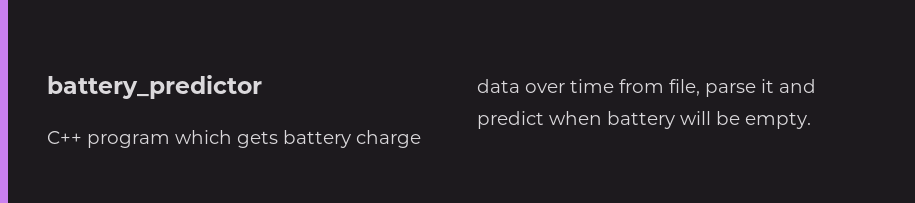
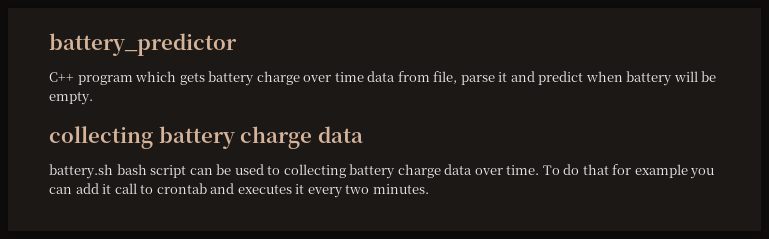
- C++ program which gets battery charge data over time from file, parse it and predict when battery will be empty.
+ C++ program which gets battery charge over time data from file, parse it and predict when battery will be empty.
+ collecting battery charge data
+ battery.sh bash script can be used to collecting battery charge data over time. To do that for example you can add it call to crontab and executes it every two minutes.

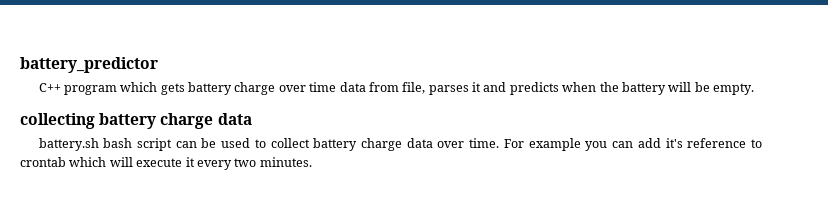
- C++ program which gets battery charge over time data from file, parse it and predict when battery will be empty.
+ C++ program which gets battery charge over time data from file, parses it and predicts when the battery will be empty.
- battery.sh bash script can be used to collecting battery charge data over time.
+ battery.sh bash script can be used to collect battery charge data over time.
- To do that for example you can add it call to crontab and executes it every two minutes.
+ For example you can add it's reference to crontab which will execute it every two minutes.

